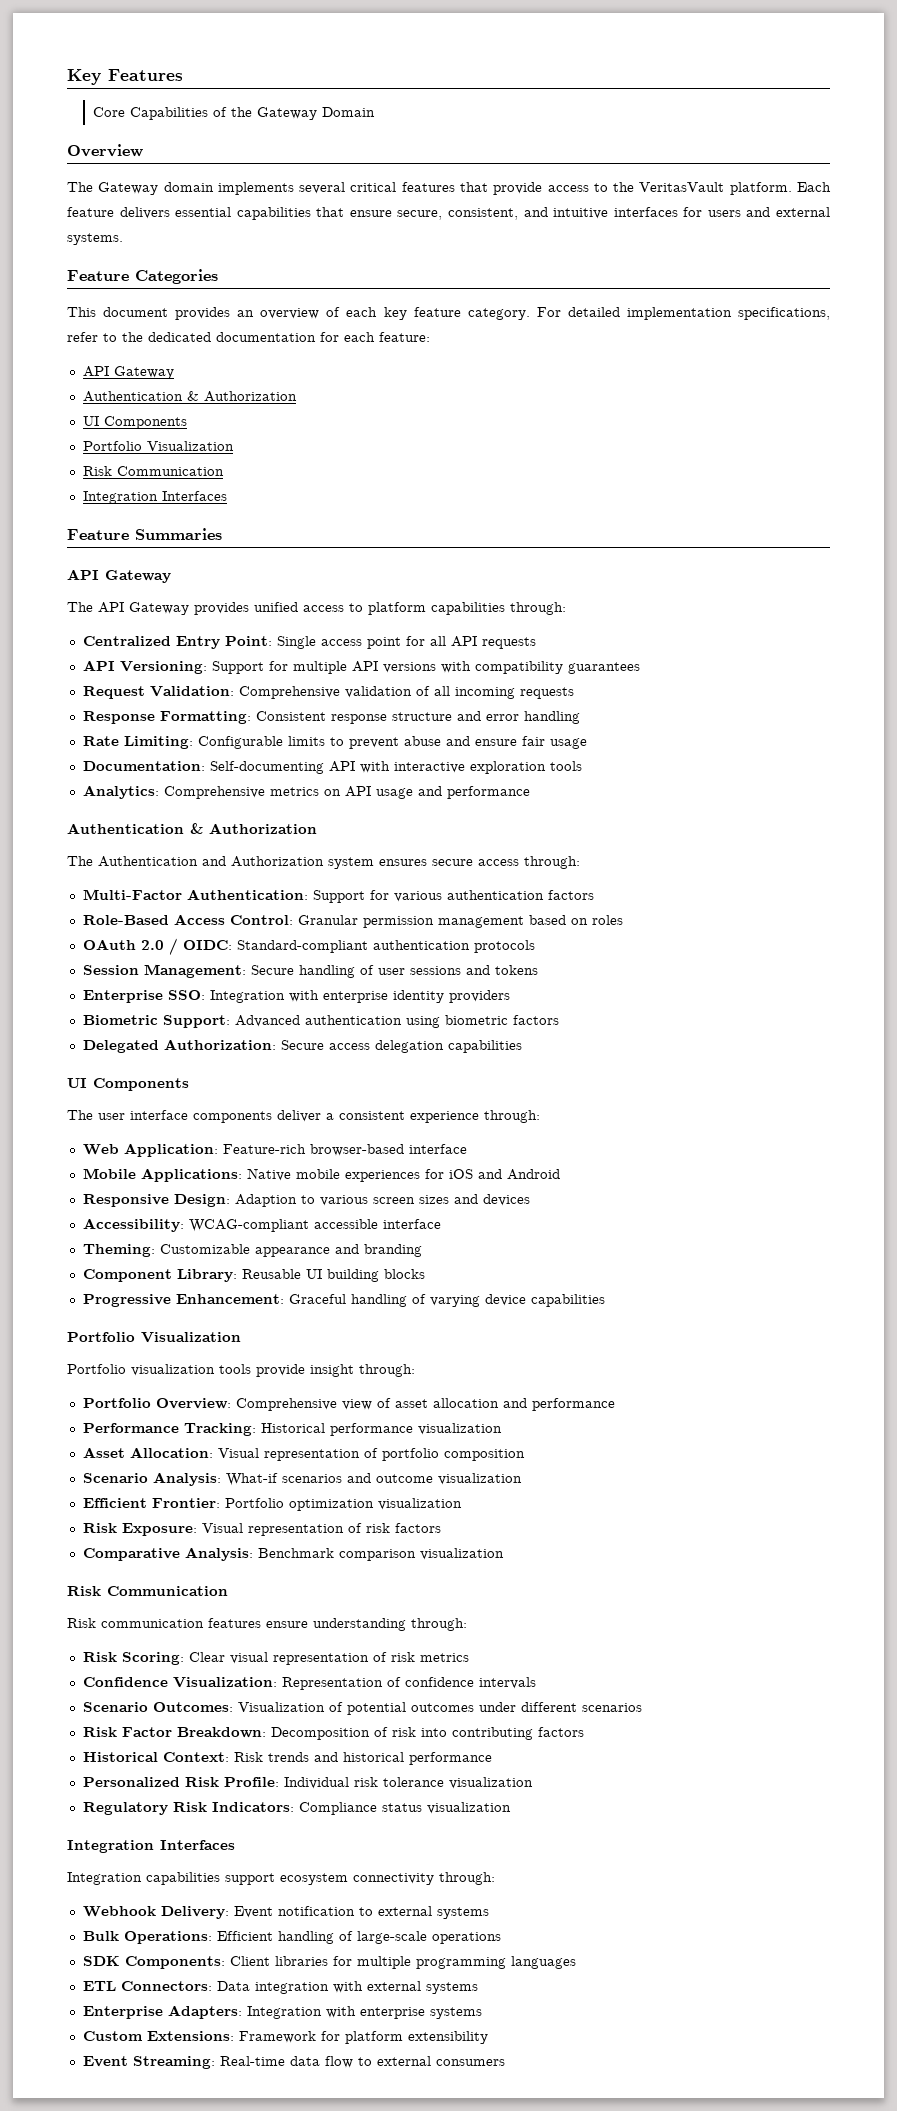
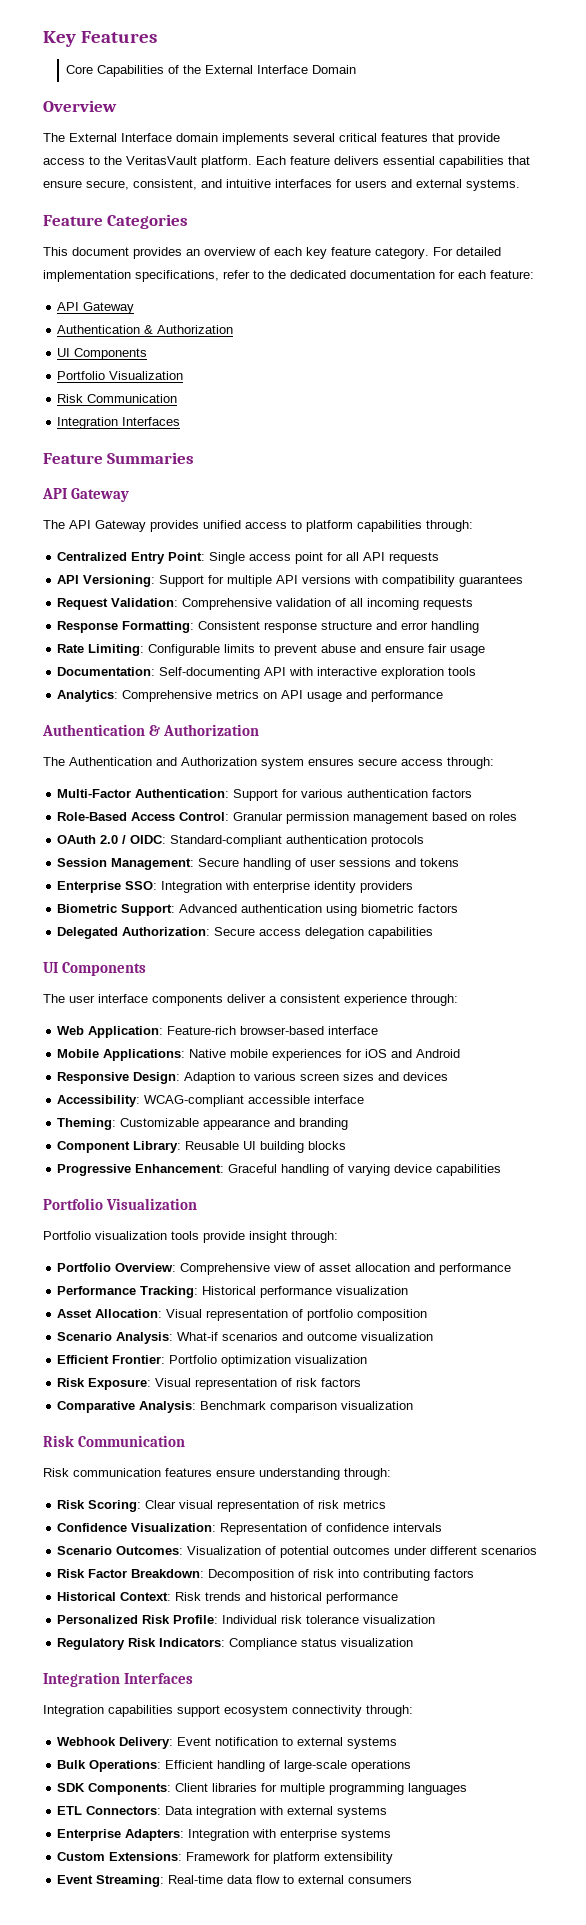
- Core Capabilities of the Gateway Domain
+ Core Capabilities of the External Interface Domain
- The Gateway domain implements several critical features that provide access to the VeritasVault platform.
+ The External Interface domain implements several critical features that provide access to the VeritasVault platform.

